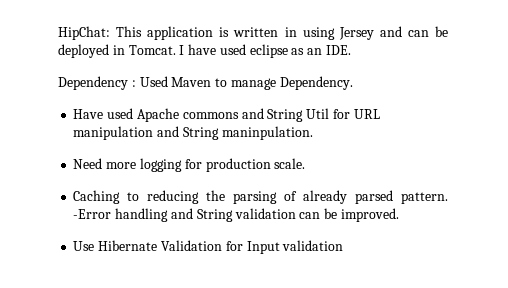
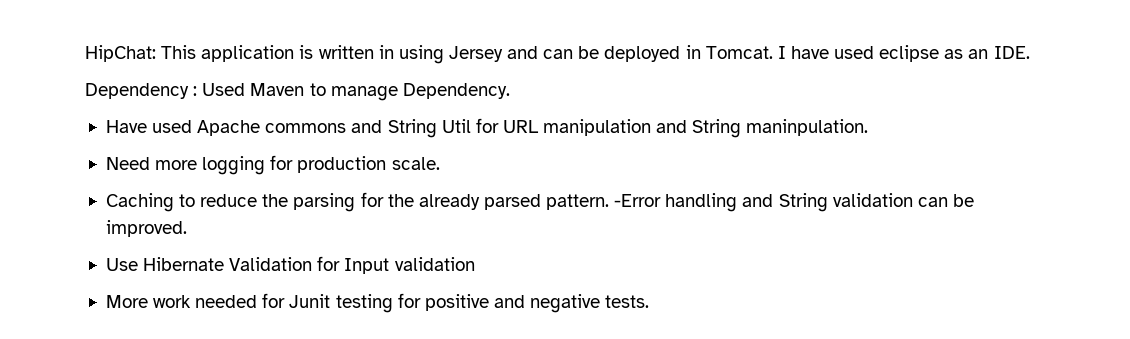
- Caching to reducing the parsing of already parsed pattern.
+ Caching to reduce the parsing for the already parsed pattern.
+ More work needed for Junit testing for positive and negative tests.

